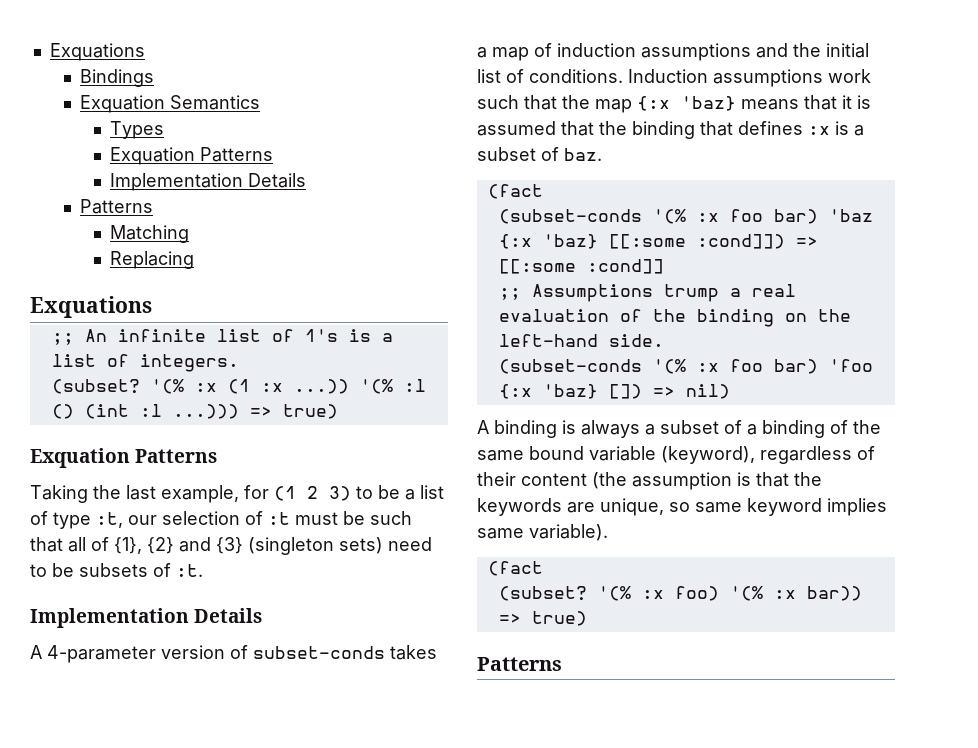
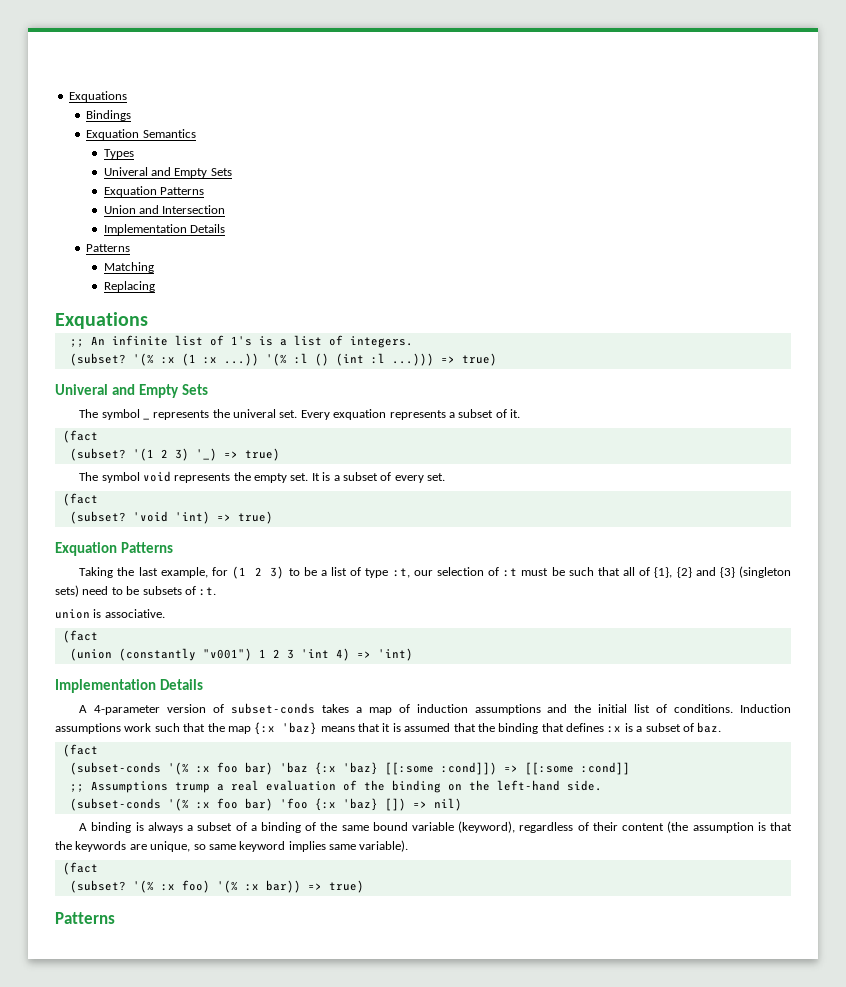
  Types
+ Univeral and Empty Sets
  Exquation Patterns
+ Union and Intersection
  '(% :l () (int :l ...))) => true)
+ Univeral and Empty Sets
+ The symbol _ represents the univeral set. Every exquation represents a subset of it.
+ (fact
+ (subset? '(1 2 3) '_) => true)
+ The symbol void represents the empty set. It is a subset of every set.
+ (fact
+ (subset? 'void 'int) => true)
+ union is associative.
+ (fact
+ (union (constantly "v001") 1 2 3 'int 4) => 'int)

